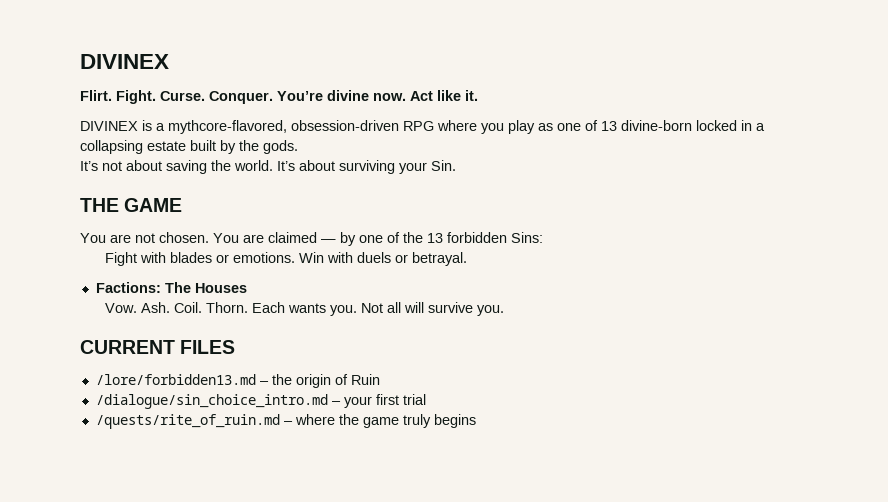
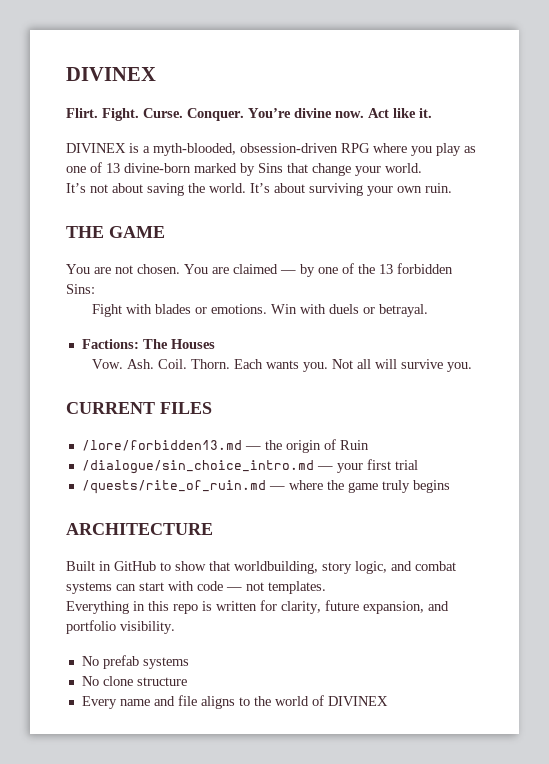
- DIVINEX is a mythcore-flavored, obsession-driven RPG where you play as one of 13 divine-born locked in a collapsing estate built by the gods.
+ DIVINEX is a myth-blooded, obsession-driven RPG where you play as one of 13 divine-born marked by Sins that change your world.
- It’s about surviving your Sin.
+ It’s about surviving your own ruin.
- /lore/forbidden13.md – the origin of Ruin
+ /lore/forbidden13.md — the origin of Ruin
- /dialogue/sin_choice_intro.md – your first trial
+ /dialogue/sin_choice_intro.md — your first trial
- /quests/rite_of_ruin.md – where the game truly begins
+ /quests/rite_of_ruin.md — where the game truly begins
+ ARCHITECTURE
+ Built in GitHub to show that worldbuilding, story logic, and combat systems can start with code — not templates.
+ Everything in this repo is written for clarity, future expansion, and portfolio visibility.
+ No prefab systems
+ No clone structure
+ Every name and file aligns to the world of DIVINEX

